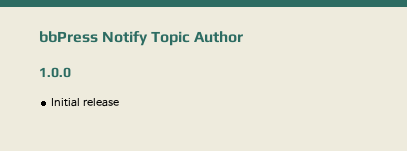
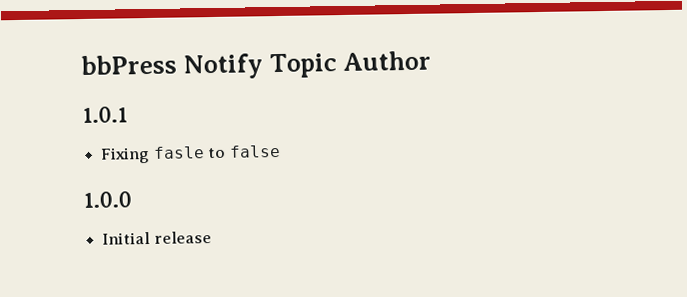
+ 1.0.1
+ Fixing fasle to false

